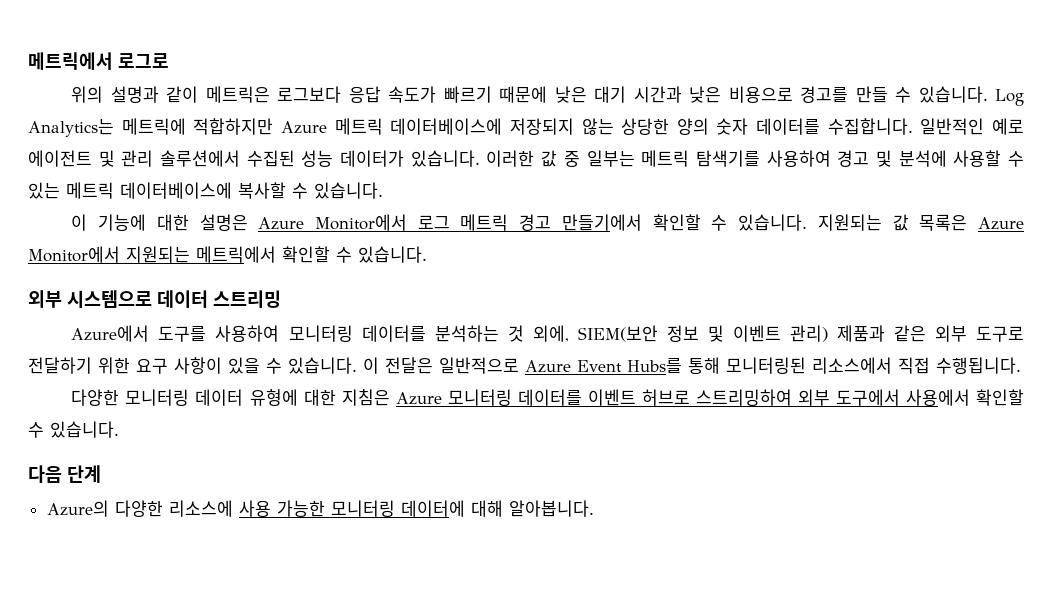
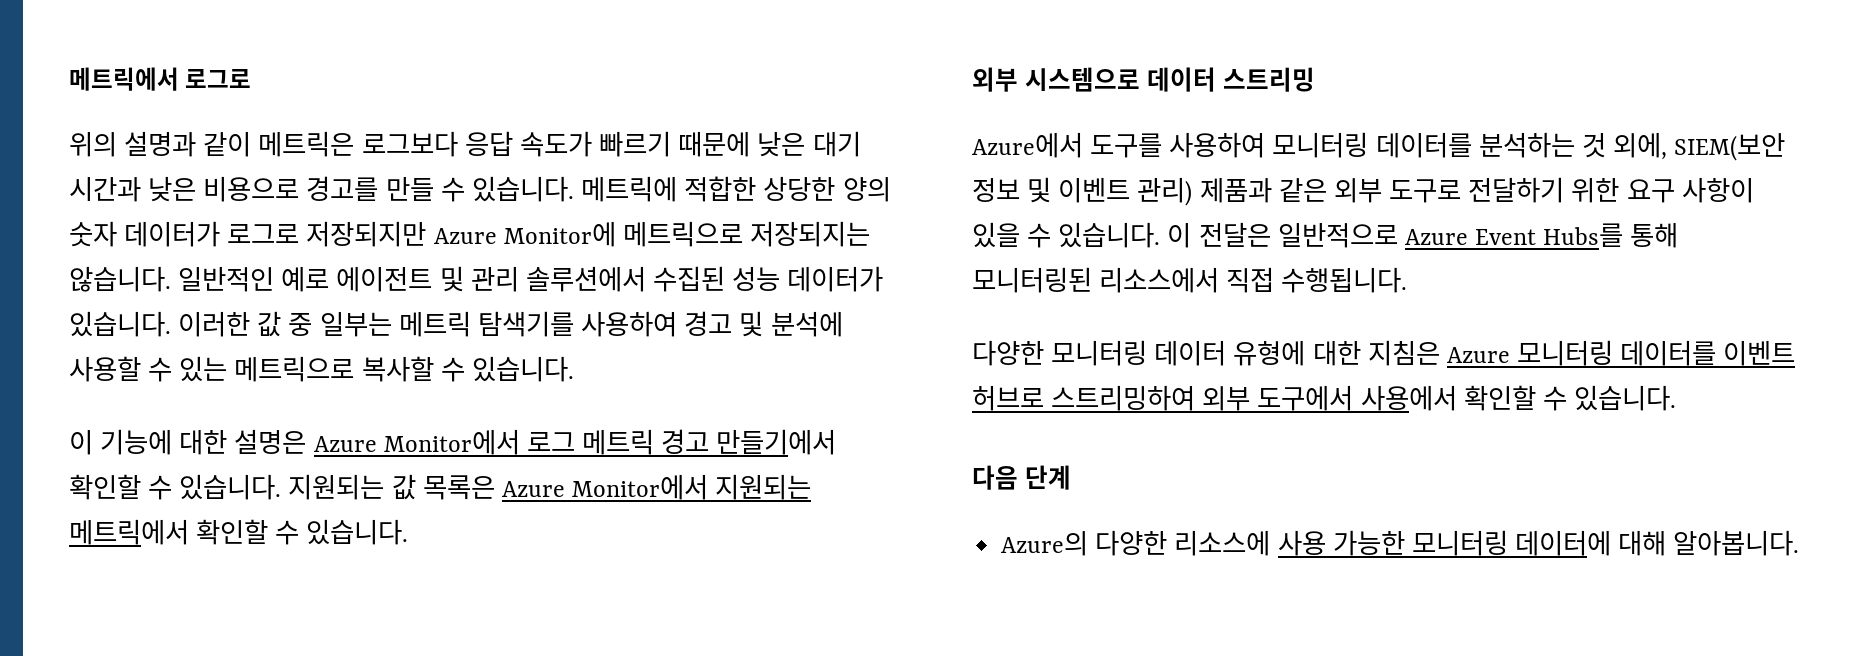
- Log Analytics는 메트릭에 적합하지만 Azure 메트릭 데이터베이스에 저장되지 않는 상당한 양의 숫자 데이터를 수집합니다.
+ 메트릭에 적합한 상당한 양의 숫자 데이터가 로그로 저장되지만 Azure Monitor에 메트릭으로 저장되지는 않습니다.
- 이러한 값 중 일부는 메트릭 탐색기를 사용하여 경고 및 분석에 사용할 수 있는 메트릭 데이터베이스에 복사할 수 있습니다.
+ 이러한 값 중 일부는 메트릭 탐색기를 사용하여 경고 및 분석에 사용할 수 있는 메트릭으로 복사할 수 있습니다.

